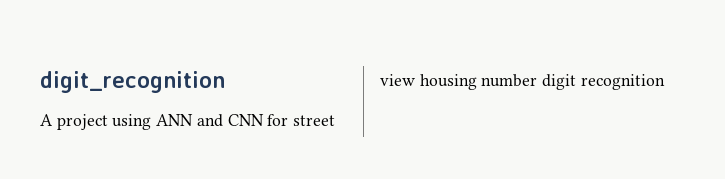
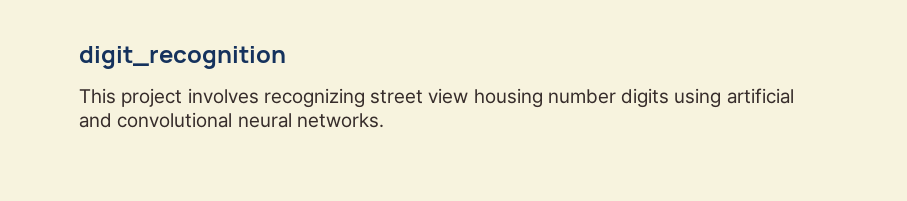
- A project using ANN and CNN for street view housing number digit recognition
+ This project involves recognizing street view housing number digits using artificial and convolutional neural networks.

